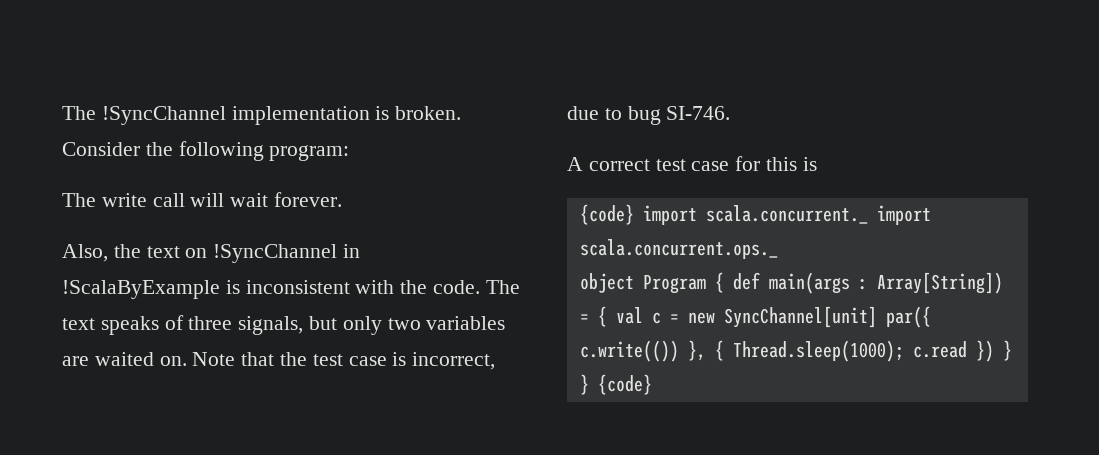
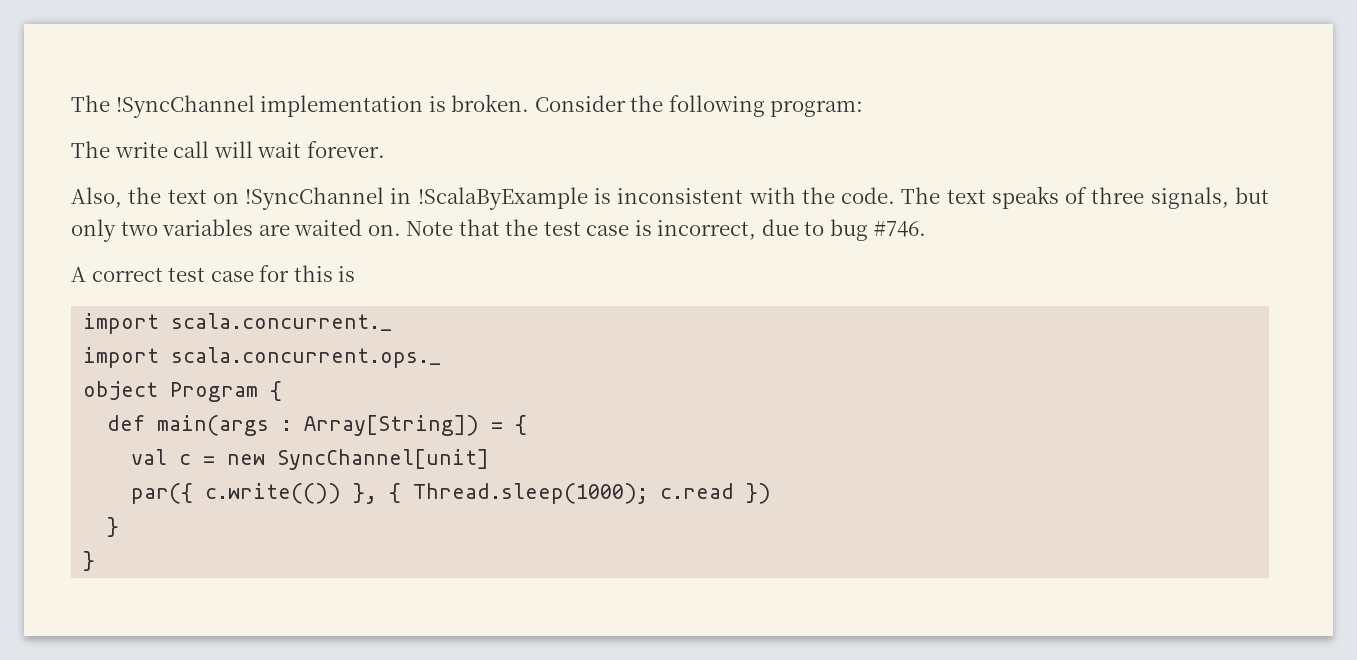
- Note that the test case is incorrect, due to bug SI-746.
+ Note that the test case is incorrect, due to bug #746.
- {code} import scala.concurrent._ import scala.concurrent.ops._
+ import scala.concurrent._
+ import scala.concurrent.ops._
- object Program { def main(args : Array[String]) = { val c = new SyncChannel[unit] par({ c.write(()) }, { Thread.sleep(1000); c.read }) } } {code}
+ object Program {
+ def main(args : Array[String]) = {
+ val c = new SyncChannel[unit]
+ par({ c.write(()) }, { Thread.sleep(1000); c.read })
+ }
+ }

